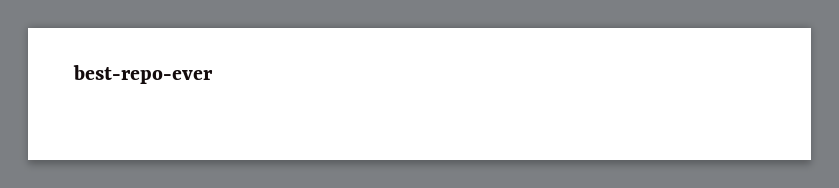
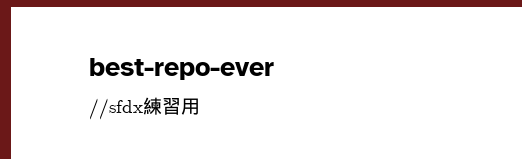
+ //sfdx練習用

